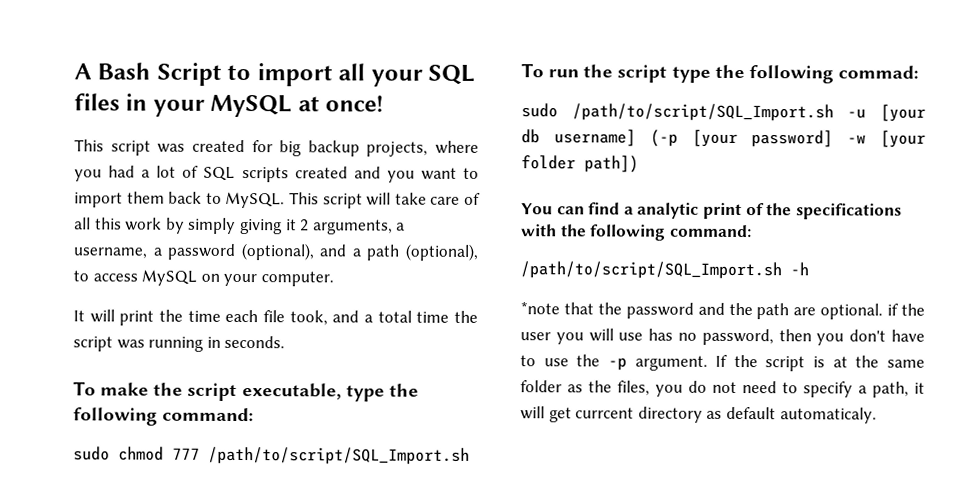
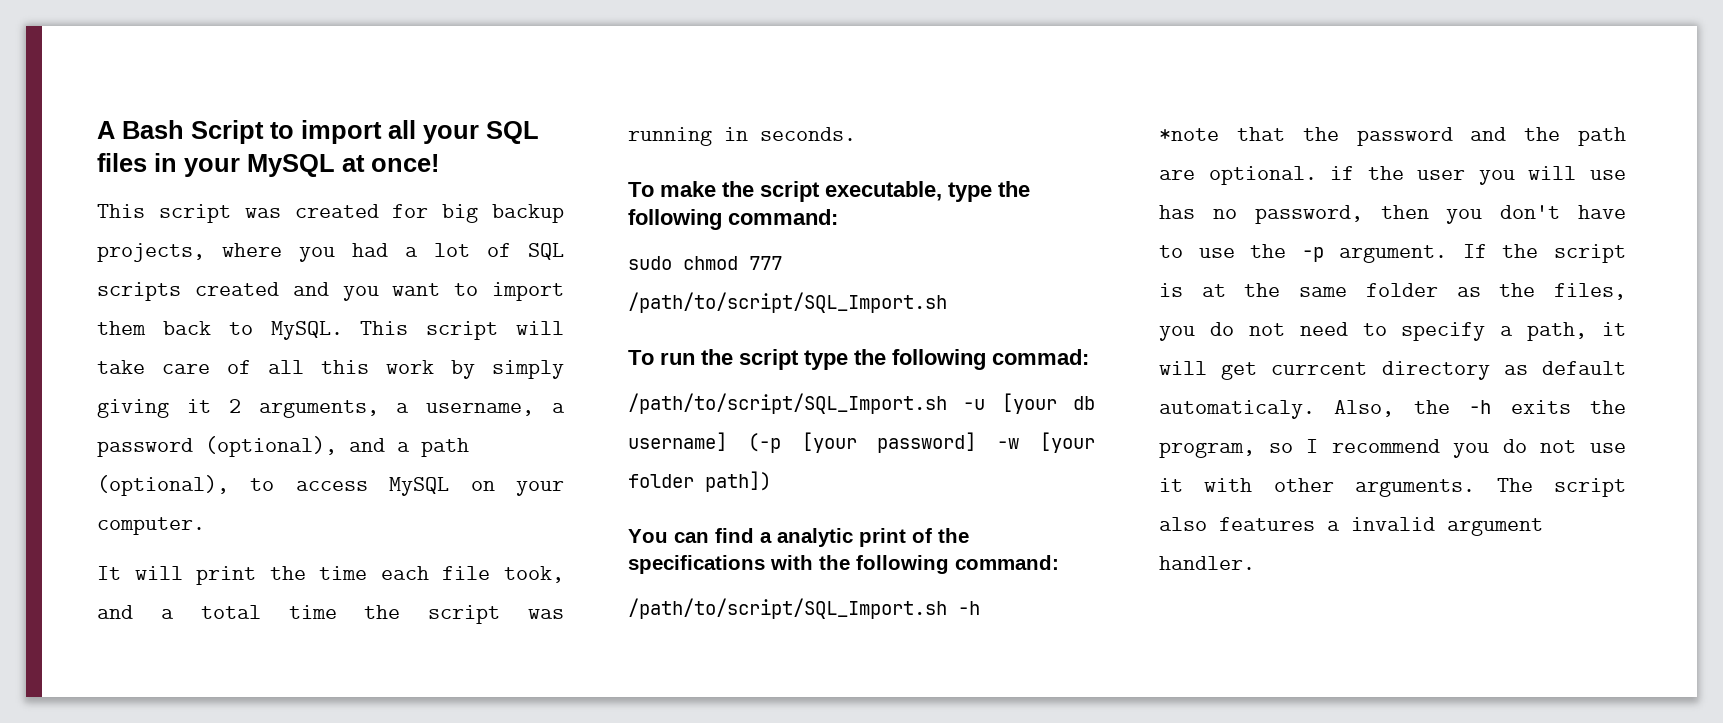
- sudo /path/to/script/SQL_Import.sh -u [your db username] (-p [your password] -w [your folder path])
+ /path/to/script/SQL_Import.sh -u [your db username] (-p [your password] -w [your folder path])
+ Also, the -h exits the program, so I recommend you do not use it with other arguments. The script also features a invalid argument handler.

